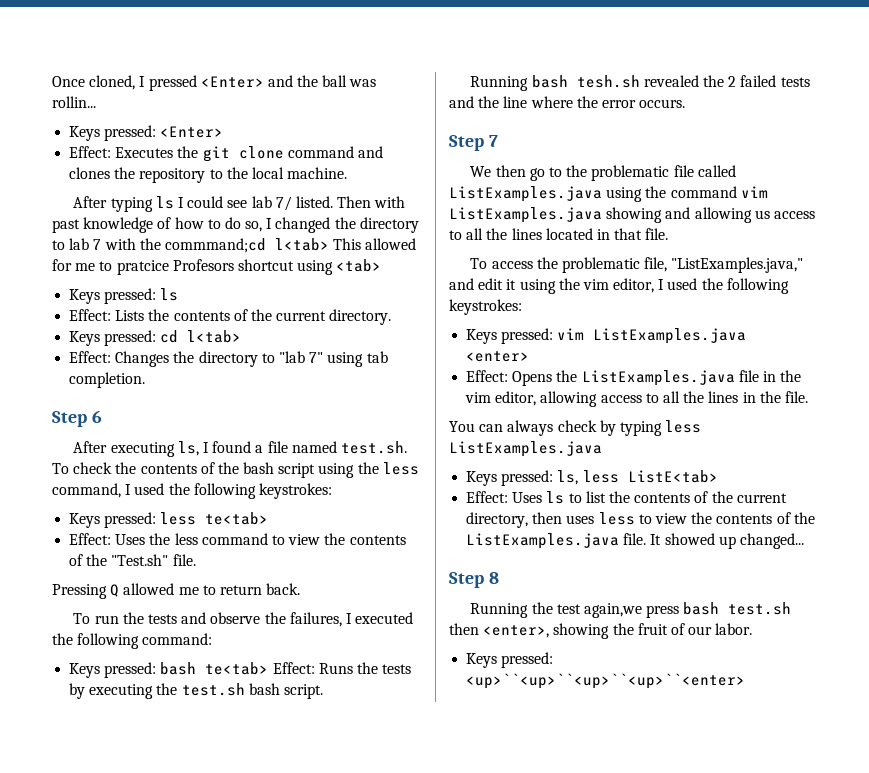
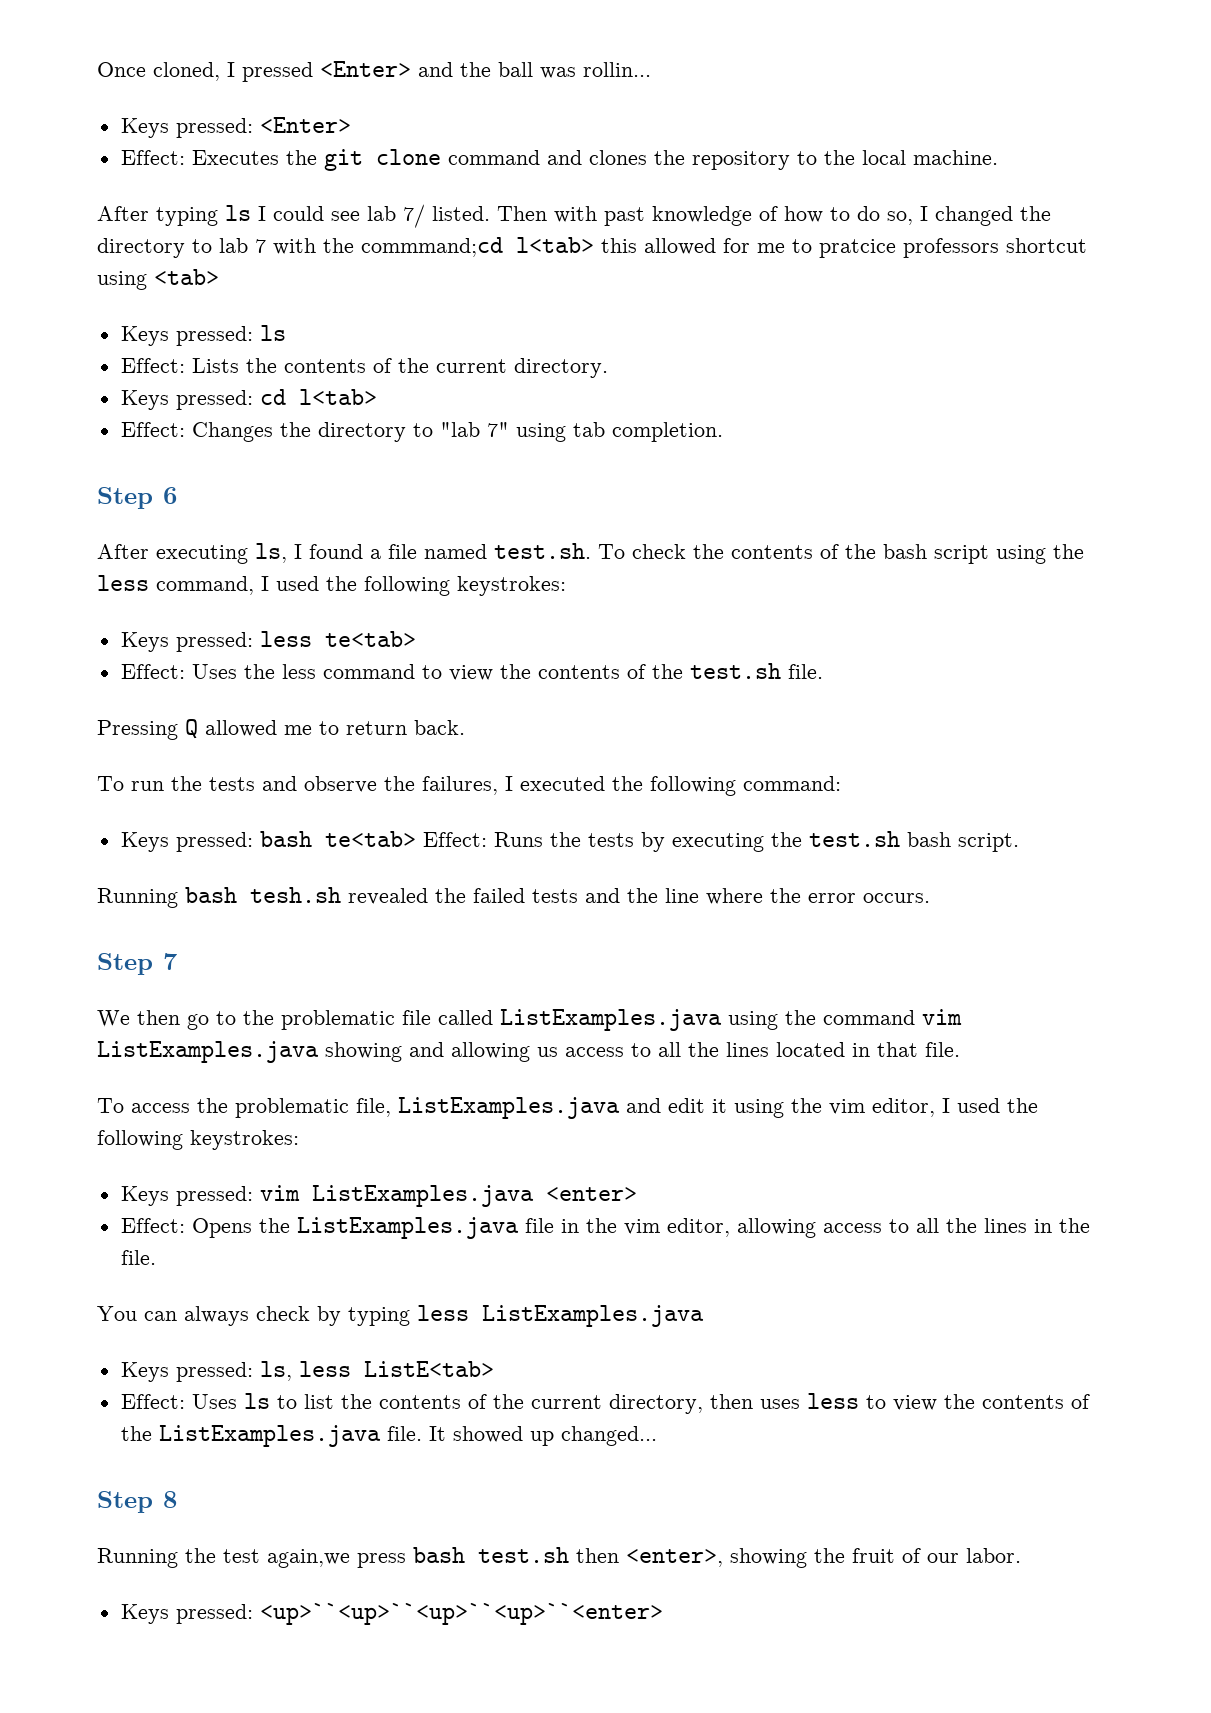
- Then with past knowledge of how to do so, I changed the directory to lab 7 with the commmand;cd l<tab> This allowed for me to pratcice Profesors shortcut using <tab>
+ Then with past knowledge of how to do so, I changed the directory to lab 7 with the commmand;cd l<tab> this allowed for me to pratcice professors shortcut using <tab>
- Effect: Uses the less command to view the contents of the "Test.sh" file.
+ Effect: Uses the less command to view the contents of the test.sh file.
- Running bash tesh.sh revealed the 2 failed tests and the line where the error occurs.
+ Running bash tesh.sh revealed the failed tests and the line where the error occurs.
- To access the problematic file, "ListExamples.java," and edit it using the vim editor, I used the following keystrokes:
+ To access the problematic file, ListExamples.java and edit it using the vim editor, I used the following keystrokes:

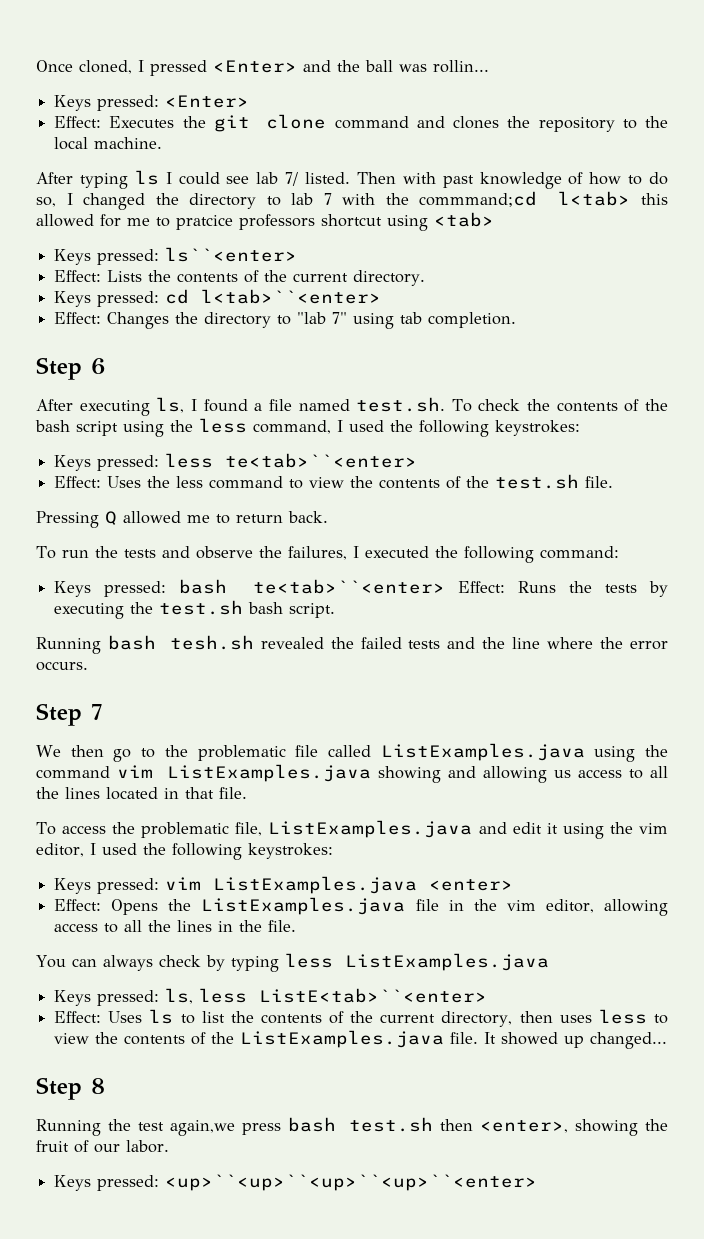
- Keys pressed: ls
+ Keys pressed: ls``<enter>
- Keys pressed: cd l<tab>
+ Keys pressed: cd l<tab>``<enter>
- Keys pressed: less te<tab>
+ Keys pressed: less te<tab>``<enter>
- Keys pressed: bash te<tab> Effect: Runs the tests by executing the test.sh bash script.
+ Keys pressed: bash te<tab>``<enter> Effect: Runs the tests by executing the test.sh bash script.
- Keys pressed: ls, less ListE<tab>
+ Keys pressed: ls, less ListE<tab>``<enter>

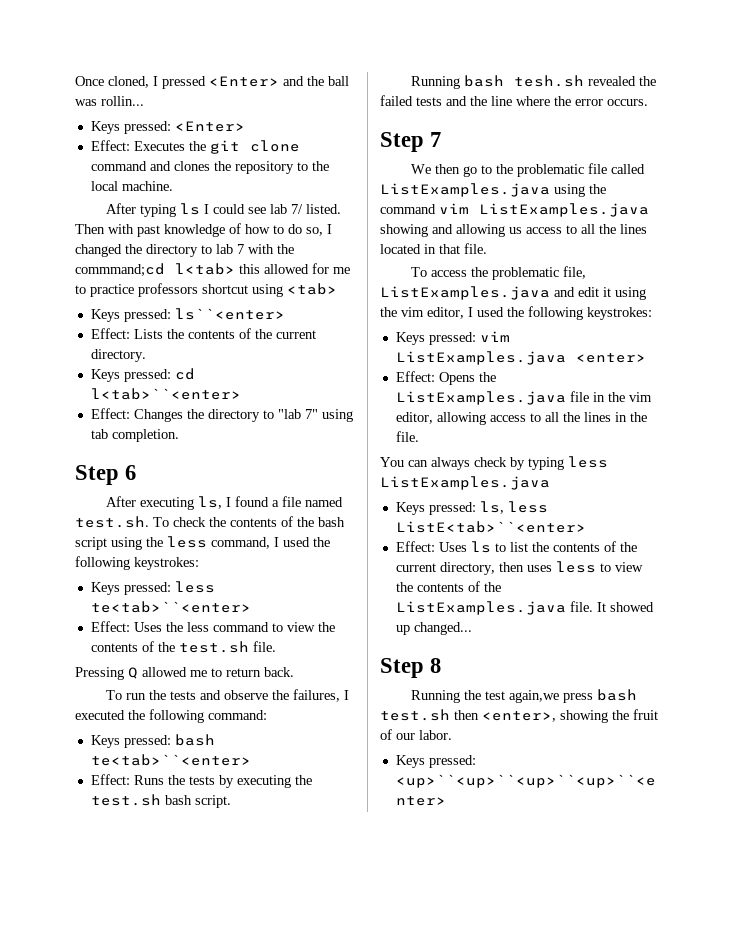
- Then with past knowledge of how to do so, I changed the directory to lab 7 with the commmand;cd l<tab> this allowed for me to pratcice professors shortcut using <tab>
+ Then with past knowledge of how to do so, I changed the directory to lab 7 with the commmand;cd l<tab> this allowed for me to practice professors shortcut using <tab>
- Keys pressed: bash te<tab>``<enter> Effect: Runs the tests by executing the test.sh bash script.
+ Keys pressed: bash te<tab>``<enter>
+ Effect: Runs the tests by executing the test.sh bash script.

